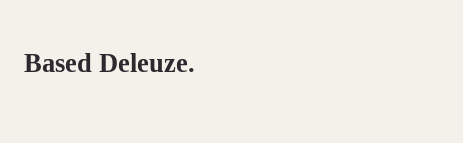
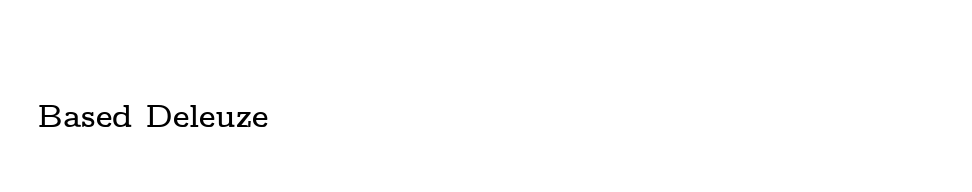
- Based Deleuze.
+ Based Deleuze

